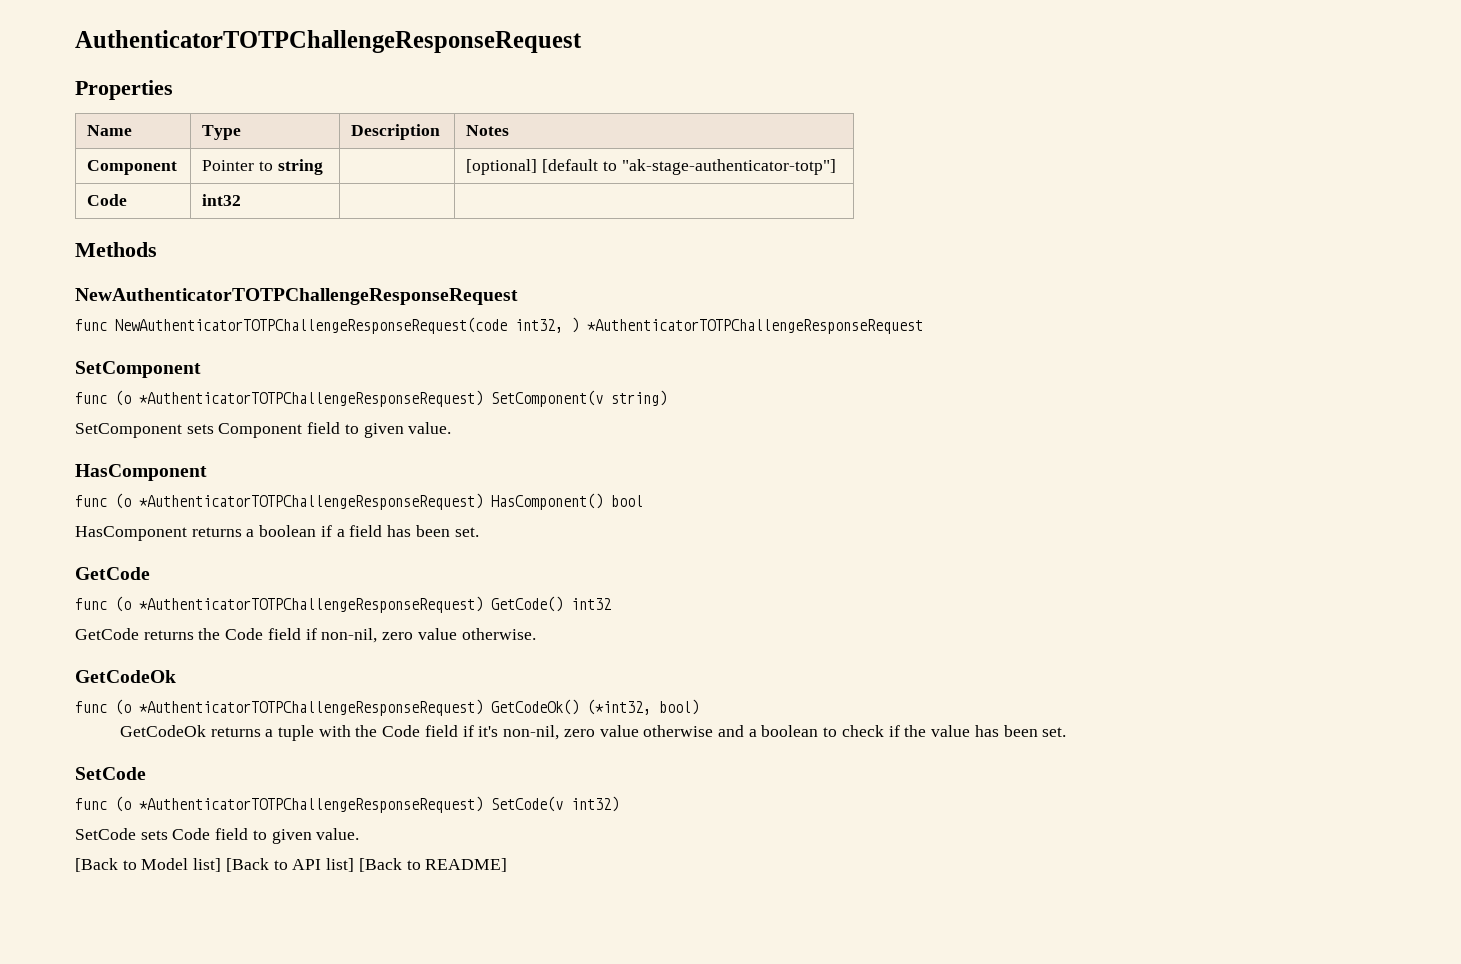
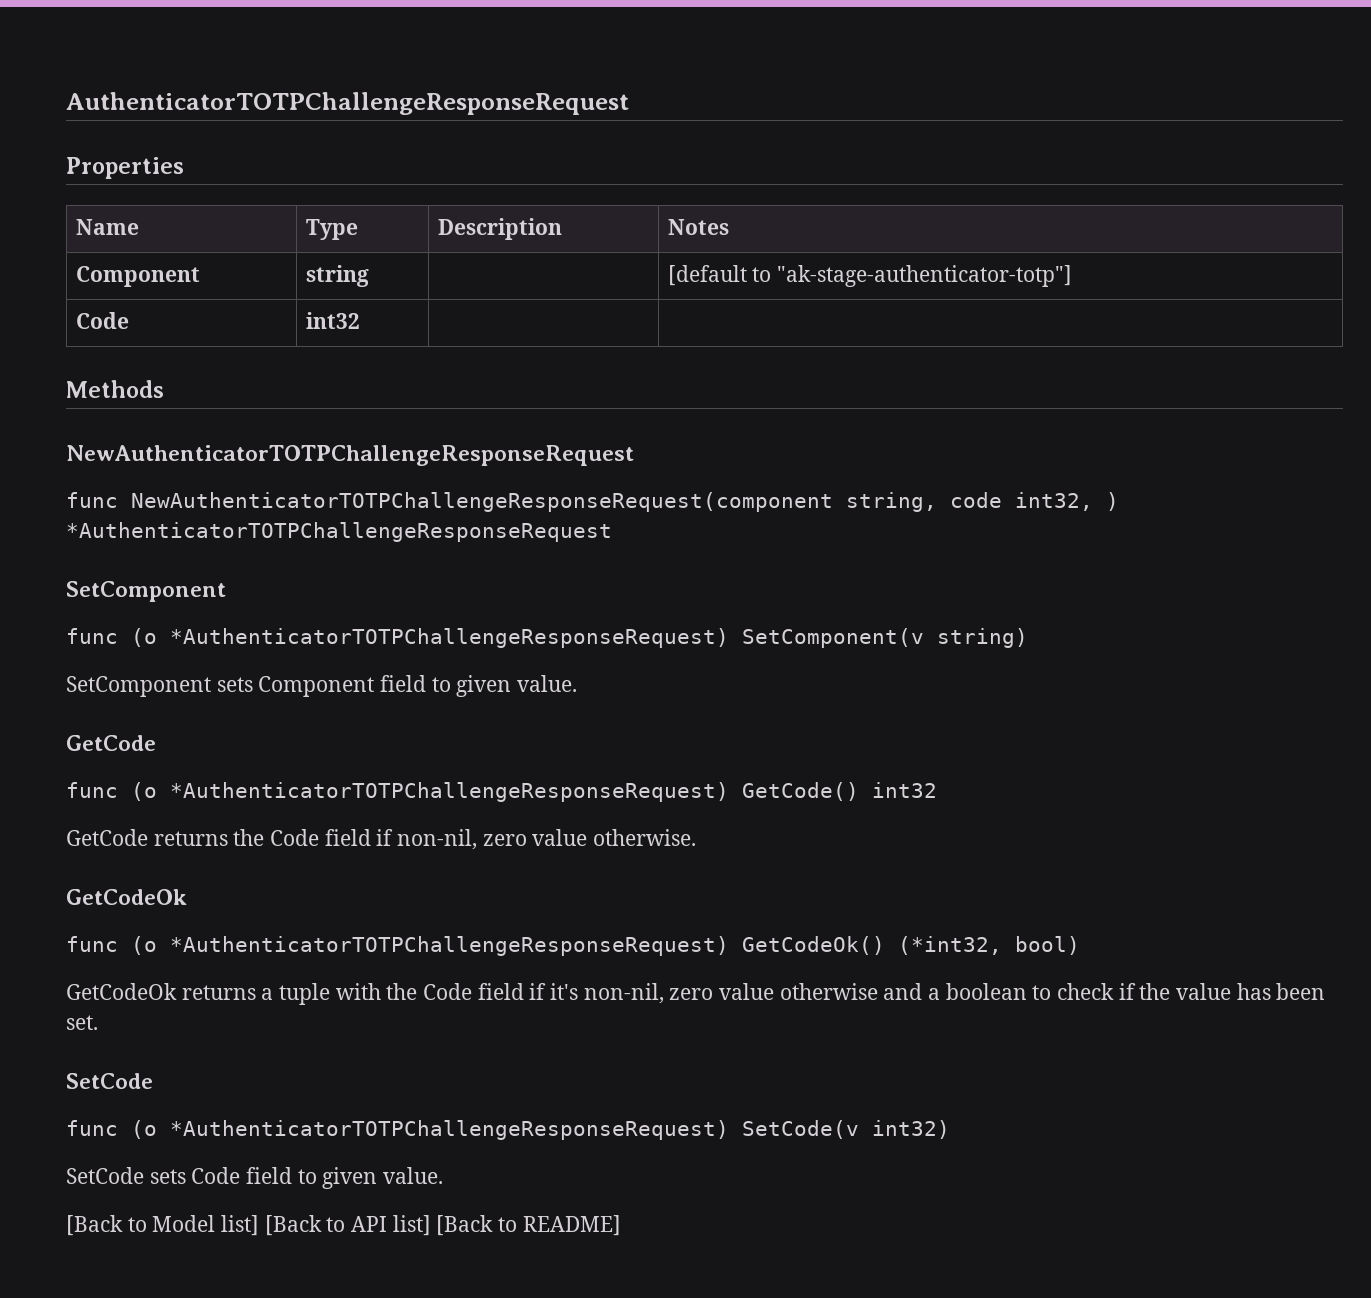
- Component | Pointer to string | | [optional] [default to "ak-stage-authenticator-totp"]
+ Component | string | | [default to "ak-stage-authenticator-totp"]
- func NewAuthenticatorTOTPChallengeResponseRequest(code int32, ) *AuthenticatorTOTPChallengeResponseRequest
+ func NewAuthenticatorTOTPChallengeResponseRequest(component string, code int32, ) *AuthenticatorTOTPChallengeResponseRequest
  SetComponent sets Component field to given value.
- HasComponent
- func (o *AuthenticatorTOTPChallengeResponseRequest) HasComponent() bool
- HasComponent returns a boolean if a field has been set.

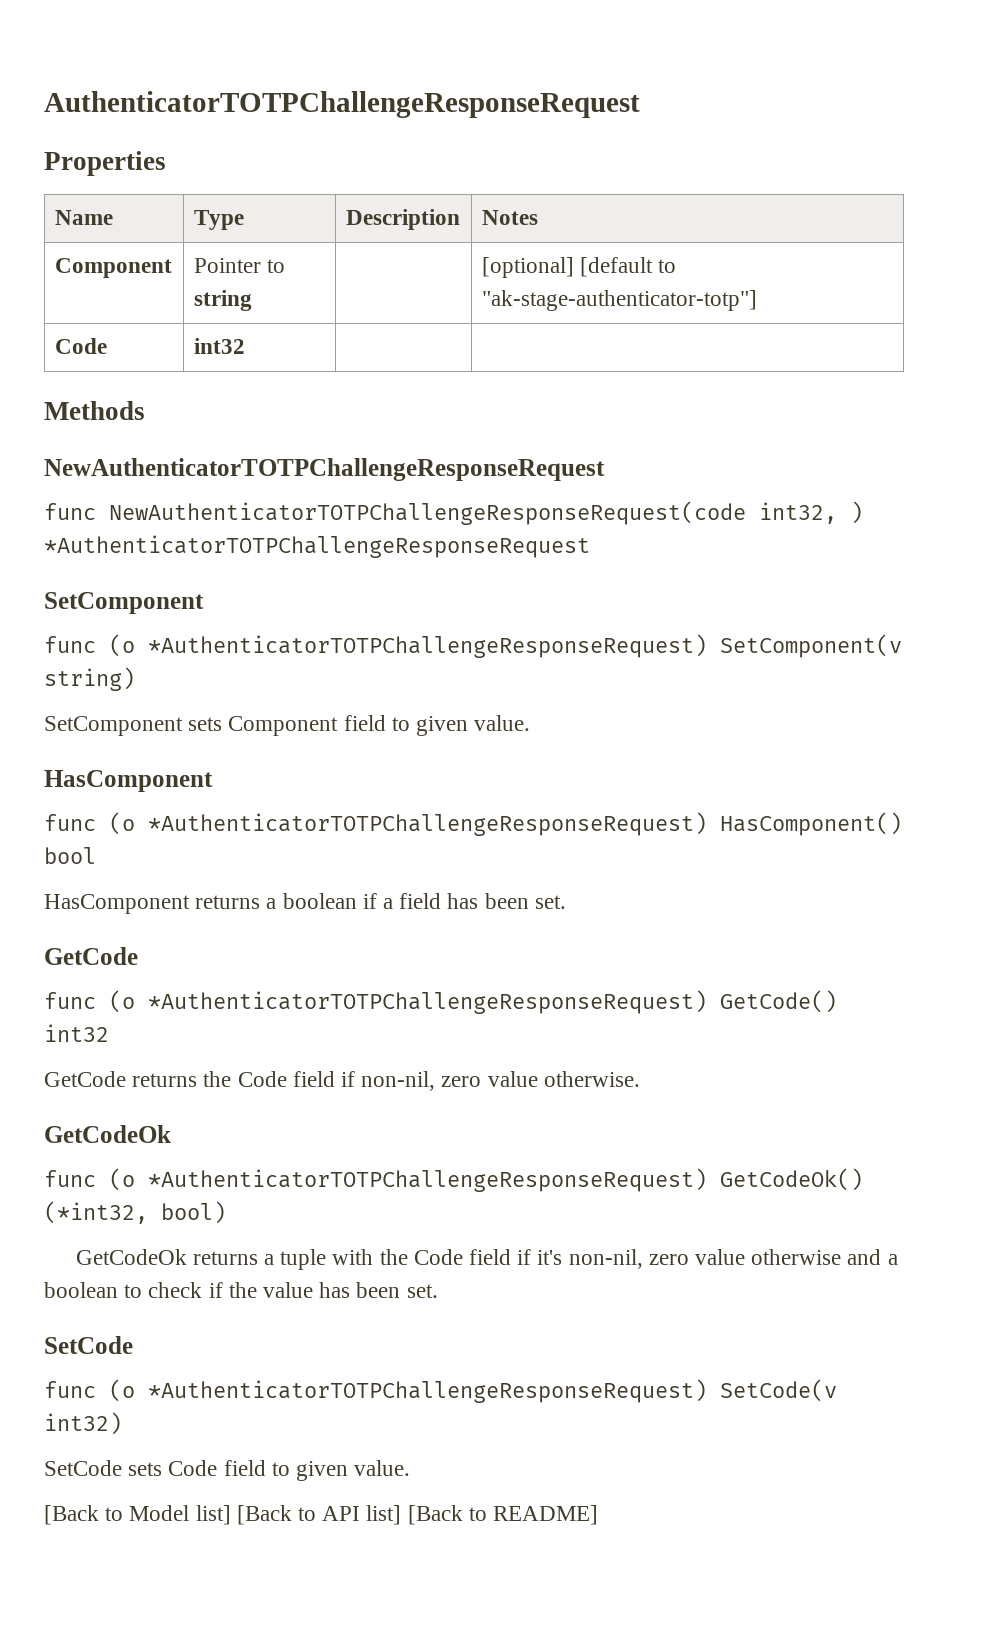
- Component | string | | [default to "ak-stage-authenticator-totp"]
+ Component | Pointer to string | | [optional] [default to "ak-stage-authenticator-totp"]
- func NewAuthenticatorTOTPChallengeResponseRequest(component string, code int32, ) *AuthenticatorTOTPChallengeResponseRequest
+ func NewAuthenticatorTOTPChallengeResponseRequest(code int32, ) *AuthenticatorTOTPChallengeResponseRequest
  SetComponent sets Component field to given value.
+ HasComponent
+ func (o *AuthenticatorTOTPChallengeResponseRequest) HasComponent() bool
+ HasComponent returns a boolean if a field has been set.

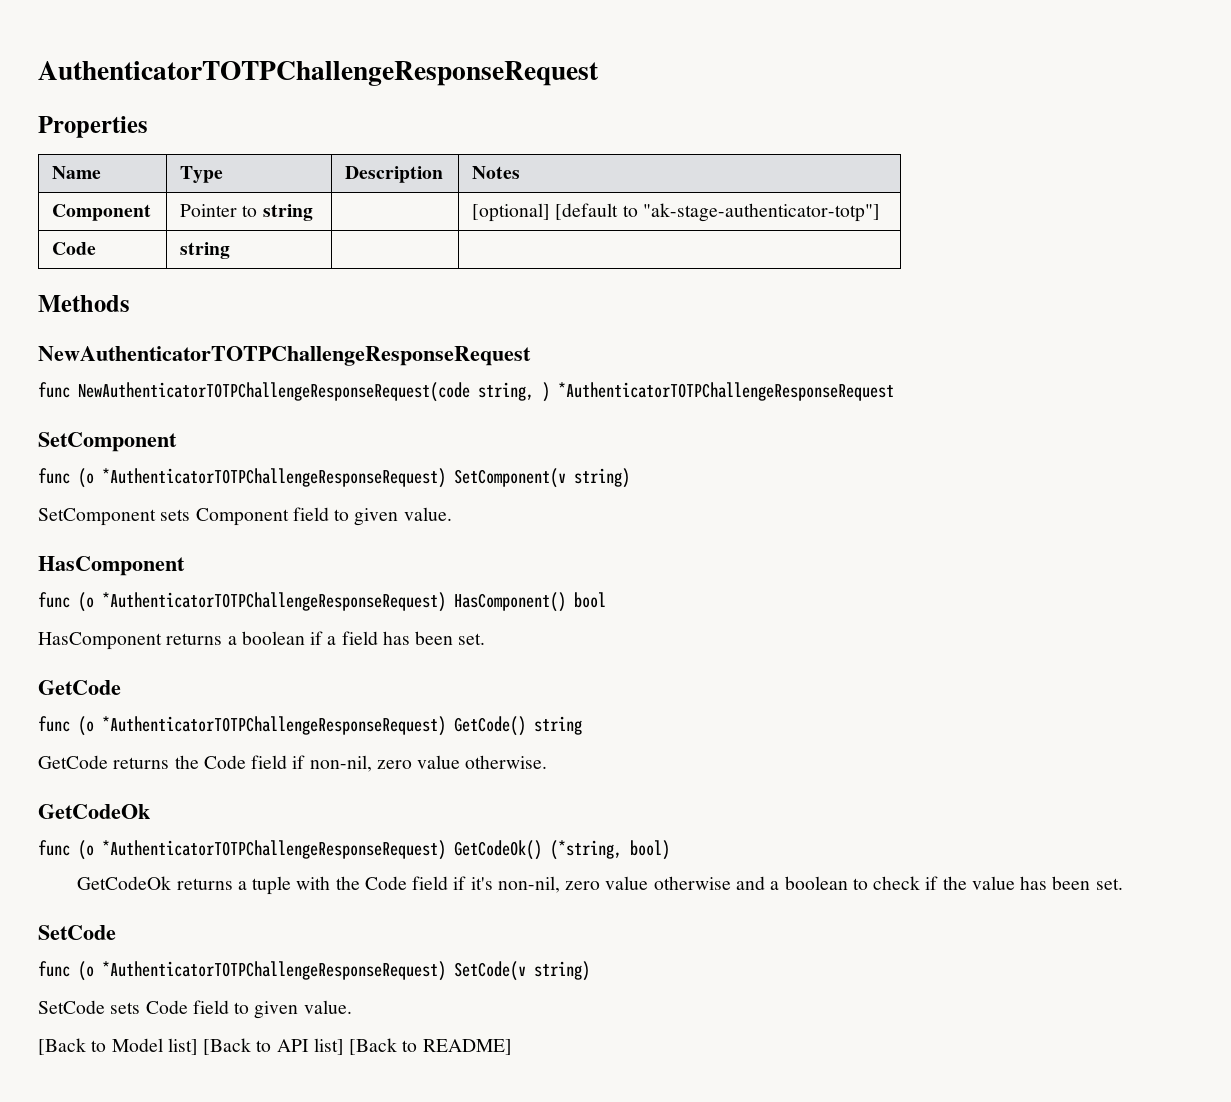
- Code | int32 | |
+ Code | string | |
- func NewAuthenticatorTOTPChallengeResponseRequest(code int32, ) *AuthenticatorTOTPChallengeResponseRequest
+ func NewAuthenticatorTOTPChallengeResponseRequest(code string, ) *AuthenticatorTOTPChallengeResponseRequest
- func (o *AuthenticatorTOTPChallengeResponseRequest) GetCode() int32
+ func (o *AuthenticatorTOTPChallengeResponseRequest) GetCode() string
- func (o *AuthenticatorTOTPChallengeResponseRequest) GetCodeOk() (*int32, bool)
+ func (o *AuthenticatorTOTPChallengeResponseRequest) GetCodeOk() (*string, bool)
- func (o *AuthenticatorTOTPChallengeResponseRequest) SetCode(v int32)
+ func (o *AuthenticatorTOTPChallengeResponseRequest) SetCode(v string)

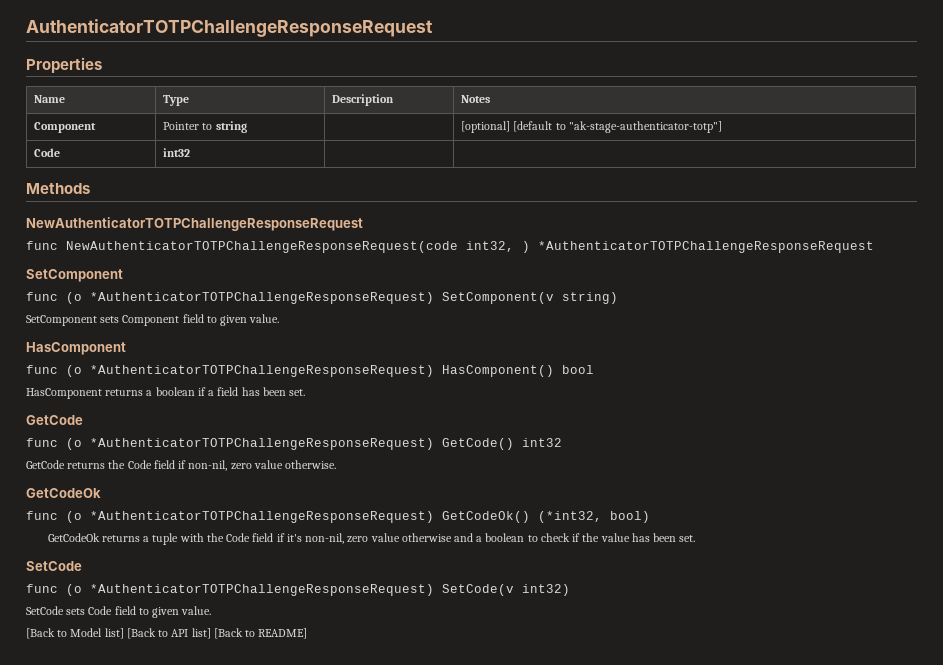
- Code | string | |
+ Code | int32 | |
- func NewAuthenticatorTOTPChallengeResponseRequest(code string, ) *AuthenticatorTOTPChallengeResponseRequest
+ func NewAuthenticatorTOTPChallengeResponseRequest(code int32, ) *AuthenticatorTOTPChallengeResponseRequest
- func (o *AuthenticatorTOTPChallengeResponseRequest) GetCode() string
+ func (o *AuthenticatorTOTPChallengeResponseRequest) GetCode() int32
- func (o *AuthenticatorTOTPChallengeResponseRequest) GetCodeOk() (*string, bool)
+ func (o *AuthenticatorTOTPChallengeResponseRequest) GetCodeOk() (*int32, bool)
- func (o *AuthenticatorTOTPChallengeResponseRequest) SetCode(v string)
+ func (o *AuthenticatorTOTPChallengeResponseRequest) SetCode(v int32)

